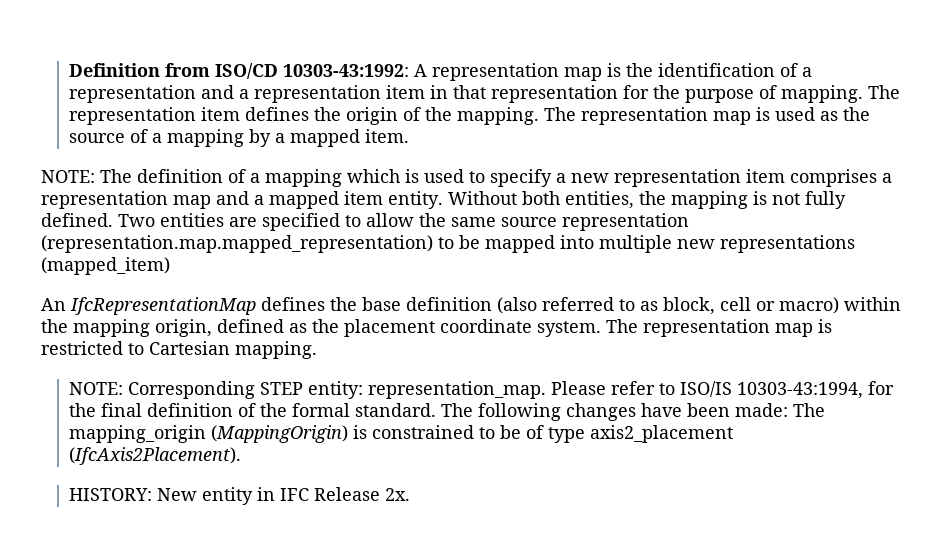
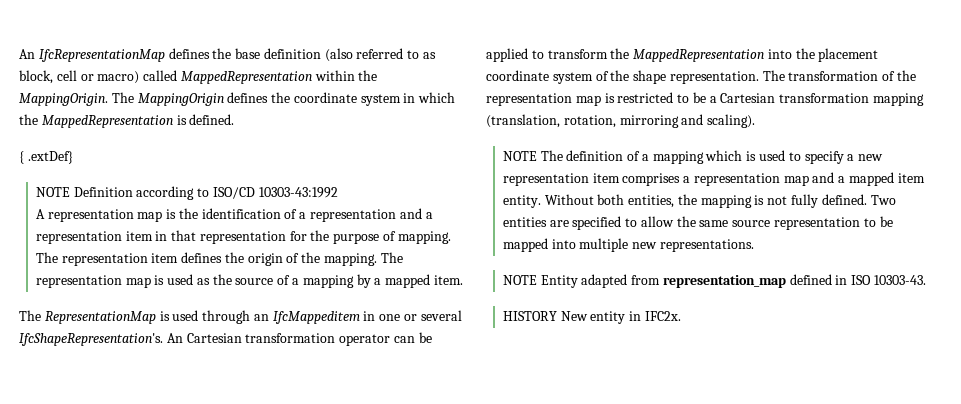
- Definition from ISO/CD 10303-43:1992: A representation map is the identification of a representation and a representation item in that representation for the purpose of mapping.
+ An IfcRepresentationMap defines the base definition (also referred to as block, cell or macro) called MappedRepresentation within the MappingOrigin. The MappingOrigin defines the coordinate system in which the MappedRepresentation is defined.
+ { .extDef}
+ NOTE Definition according to ISO/CD 10303-43:1992
+ A representation map is the identification of a representation and a representation item in that representation for the purpose of mapping.
- NOTE: The definition of a mapping which is used to specify a new representation item comprises a representation map and a mapped item entity.
+ The RepresentationMap is used through an IfcMappeditem in one or several IfcShapeRepresentation's. An Cartesian transformation operator can be applied to transform the MappedRepresentation into the placement coordinate system of the shape representation. The transformation of the representation map is restricted to be a Cartesian transformation mapping (translation, rotation, mirroring and scaling).
+ NOTE The definition of a mapping which is used to specify a new representation item comprises a representation map and a mapped item entity.
- Two entities are specified to allow the same source representation (representation.map.mapped_representation) to be mapped into multiple new representations (mapped_item)
- An IfcRepresentationMap defines the base definition (also referred to as block, cell or macro) within the mapping origin, defined as the placement coordinate system. The representation map is restricted to Cartesian mapping.
- NOTE: Corresponding STEP entity: representation_map. Please refer to ISO/IS 10303-43:1994, for the final definition of the formal standard. The following changes have been made: The mapping_origin (MappingOrigin) is constrained to be of type axis2_placement (IfcAxis2Placement).
- HISTORY: New entity in IFC Release 2x.
+ Two entities are specified to allow the same source representation to be mapped into multiple new representations.
+ NOTE Entity adapted from representation_map defined in ISO 10303-43.
+ HISTORY New entity in IFC2x.

